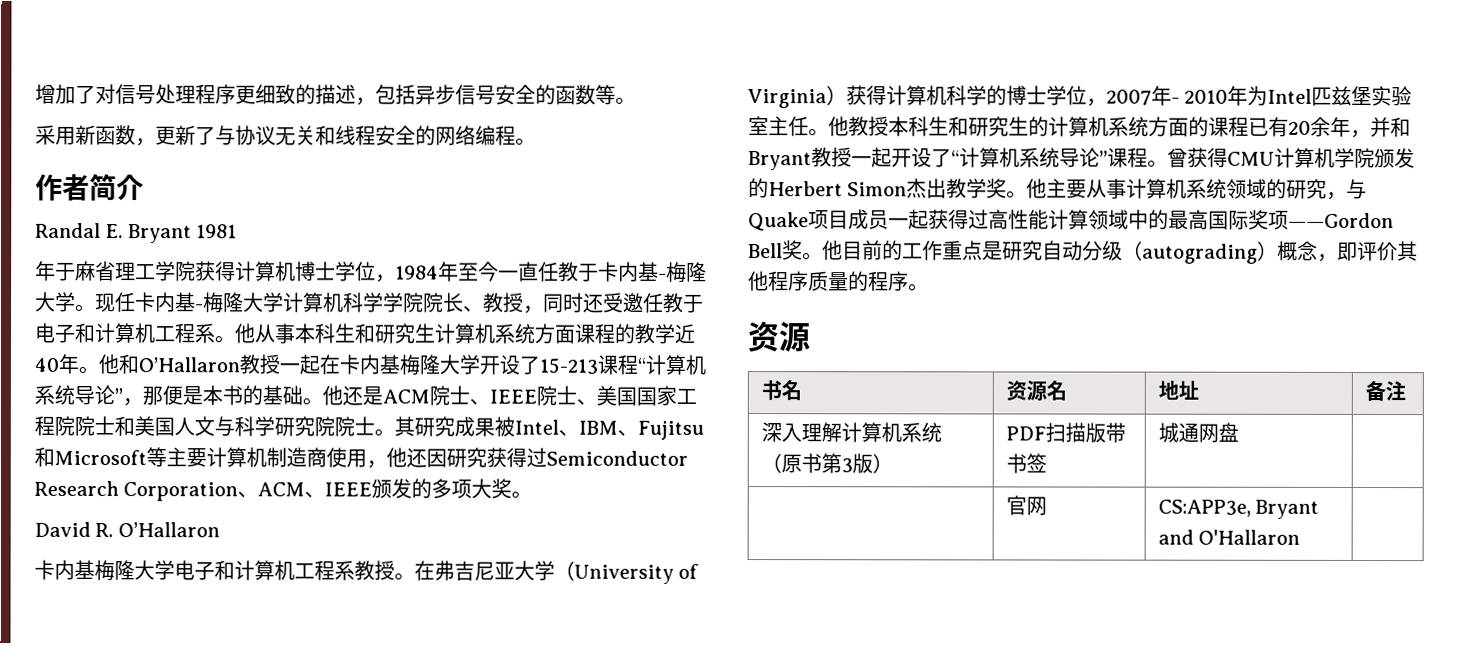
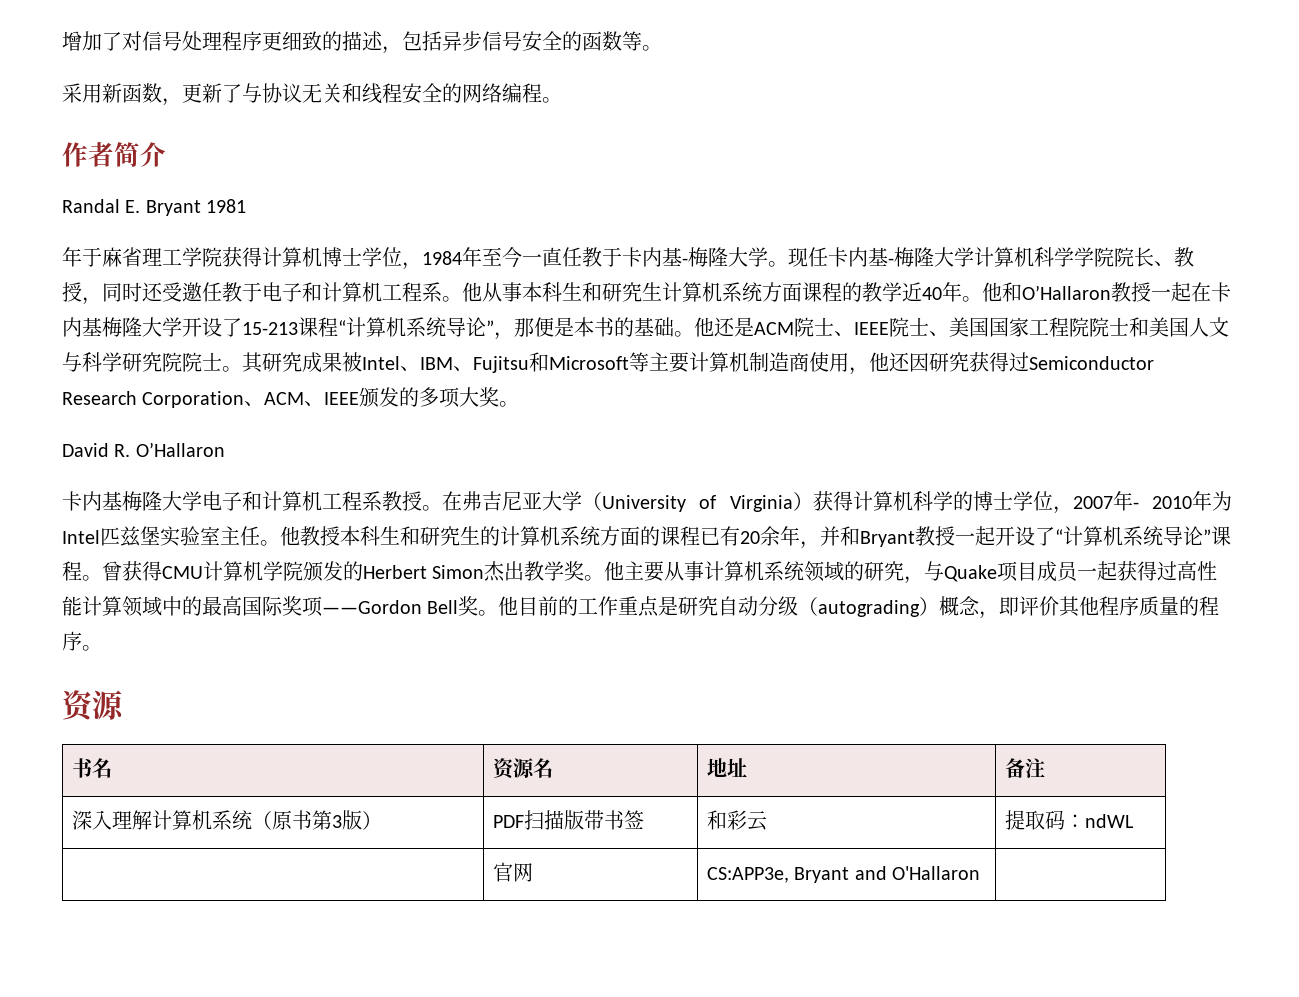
- 深入理解计算机系统（原书第3版） | PDF扫描版带书签 | 城通网盘 |
+ 深入理解计算机系统（原书第3版） | PDF扫描版带书签 | 和彩云 | 提取码：ndWL

